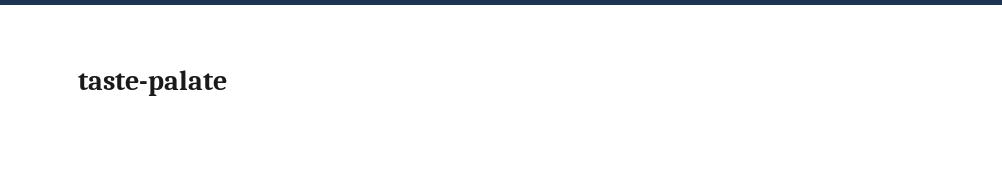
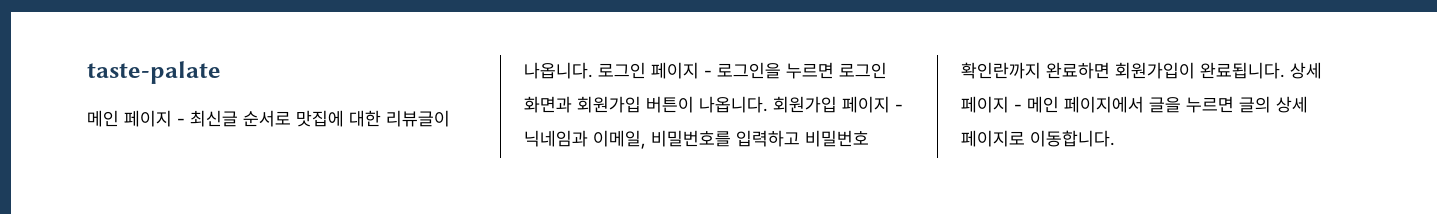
+ 메인 페이지 - 최신글 순서로 맛집에 대한 리뷰글이 나옵니다. 로그인 페이지 - 로그인을 누르면 로그인 화면과 회원가입 버튼이 나옵니다. 회원가입 페이지 - 닉네임과 이메일, 비밀번호를 입력하고 비밀번호 확인란까지 완료하면 회원가입이 완료됩니다. 상세 페이지 - 메인 페이지에서 글을 누르면 글의 상세 페이지로 이동합니다.

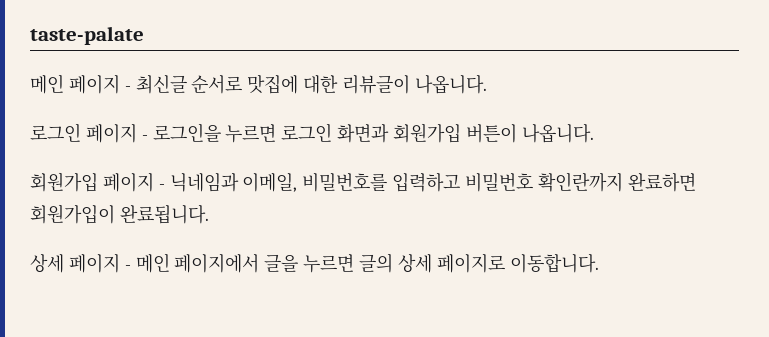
- 메인 페이지 - 최신글 순서로 맛집에 대한 리뷰글이 나옵니다. 로그인 페이지 - 로그인을 누르면 로그인 화면과 회원가입 버튼이 나옵니다. 회원가입 페이지 - 닉네임과 이메일, 비밀번호를 입력하고 비밀번호 확인란까지 완료하면 회원가입이 완료됩니다. 상세 페이지 - 메인 페이지에서 글을 누르면 글의 상세 페이지로 이동합니다.
+ 메인 페이지 - 최신글 순서로 맛집에 대한 리뷰글이 나옵니다.
+ 로그인 페이지 - 로그인을 누르면 로그인 화면과 회원가입 버튼이 나옵니다.
+ 회원가입 페이지 - 닉네임과 이메일, 비밀번호를 입력하고 비밀번호 확인란까지 완료하면 회원가입이 완료됩니다.
+ 상세 페이지 - 메인 페이지에서 글을 누르면 글의 상세 페이지로 이동합니다.

